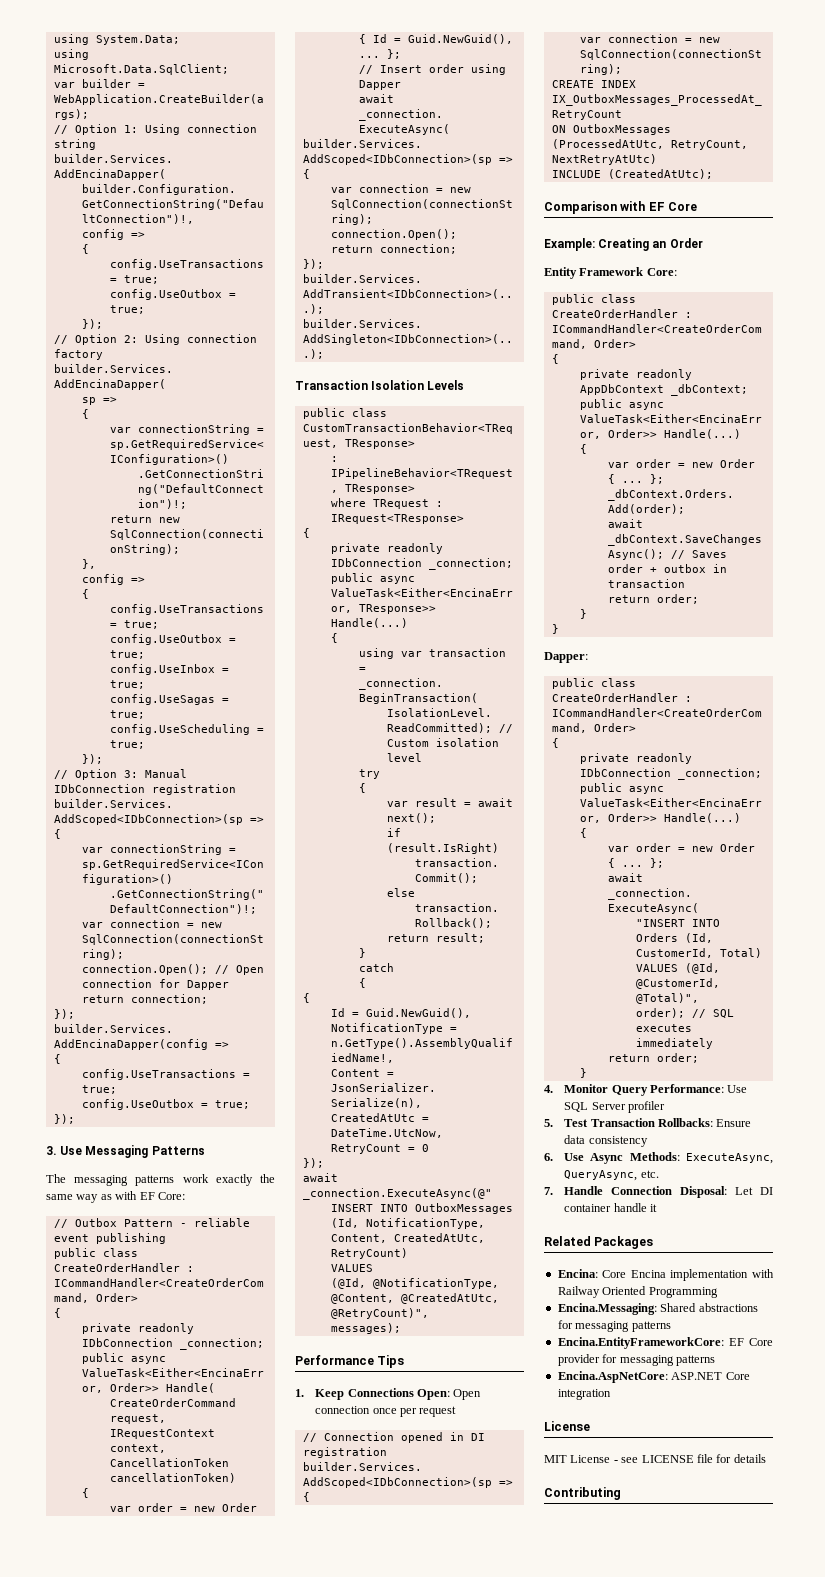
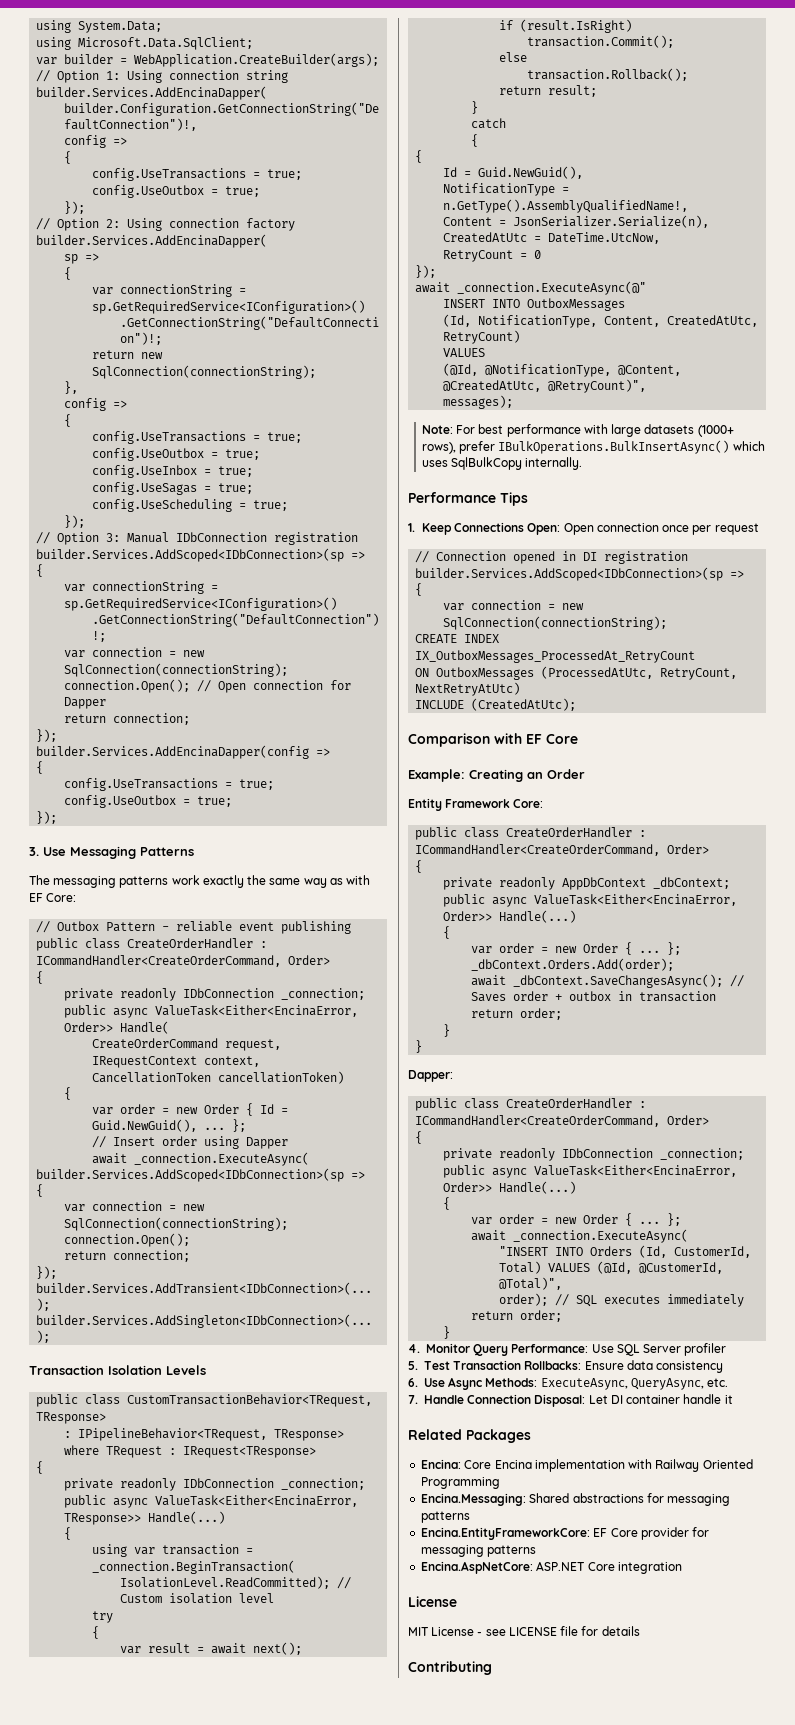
+ Note: For best performance with large datasets (1000+ rows), prefer IBulkOperations.BulkInsertAsync() which uses SqlBulkCopy internally.

